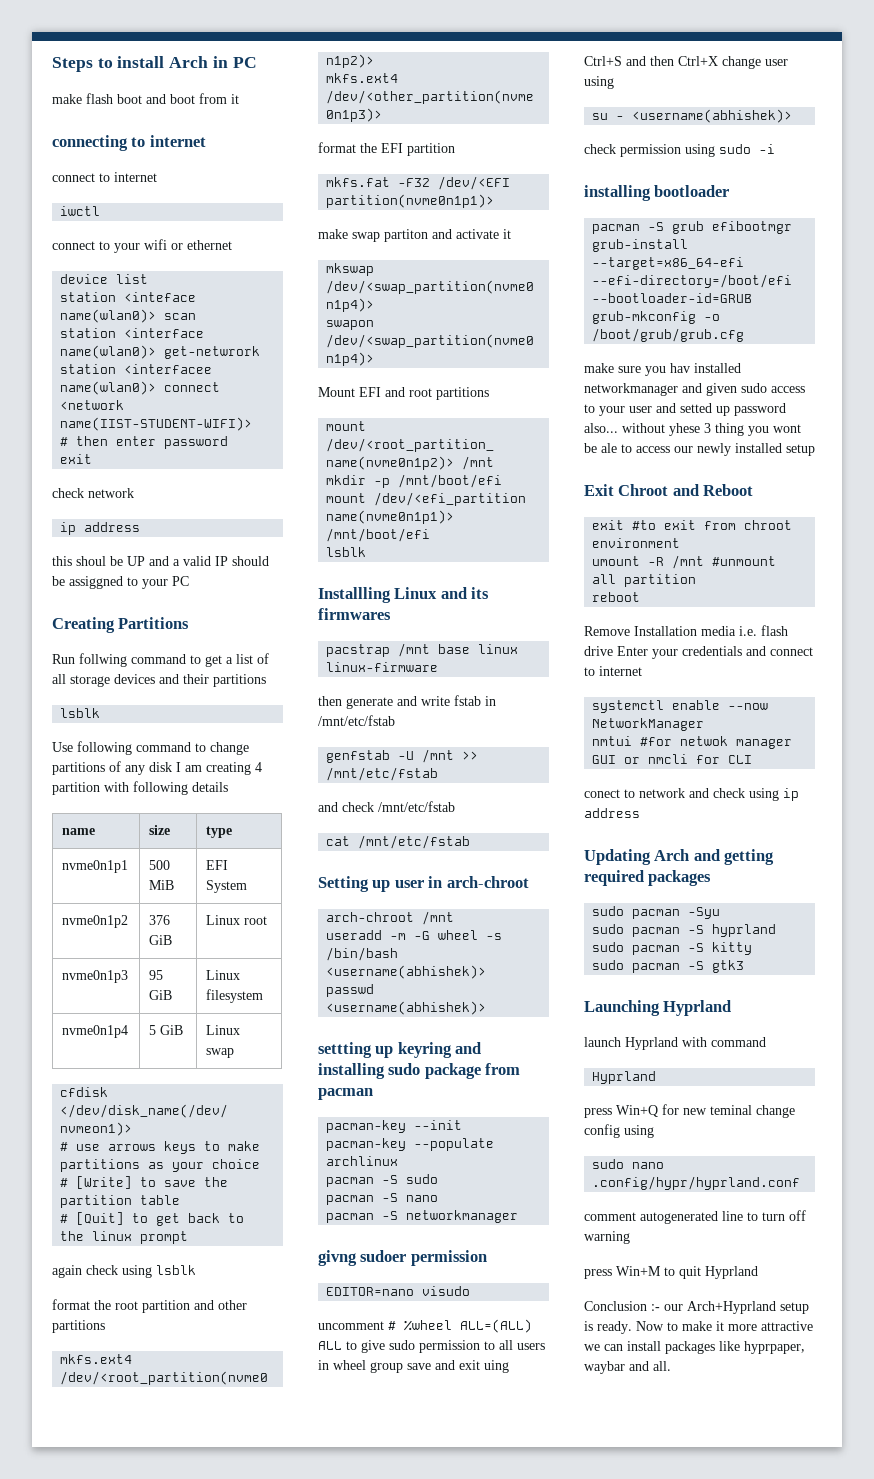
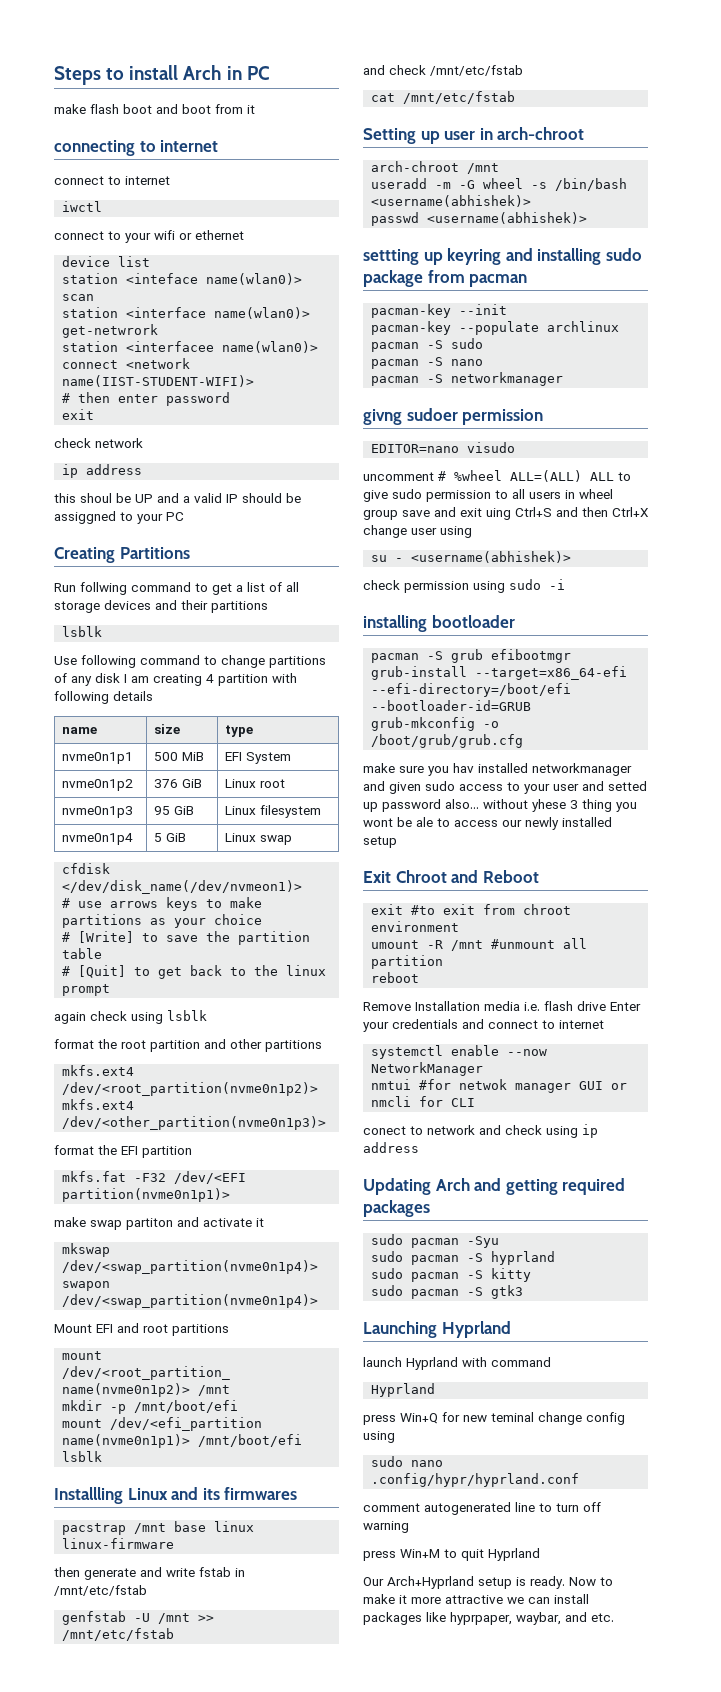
- Conclusion :- our Arch+Hyprland setup is ready.
+ Our Arch+Hyprland setup is ready.
- Now to make it more attractive we can install packages like hyprpaper, waybar and all.
+ Now to make it more attractive we can install packages like hyprpaper, waybar, and etc.

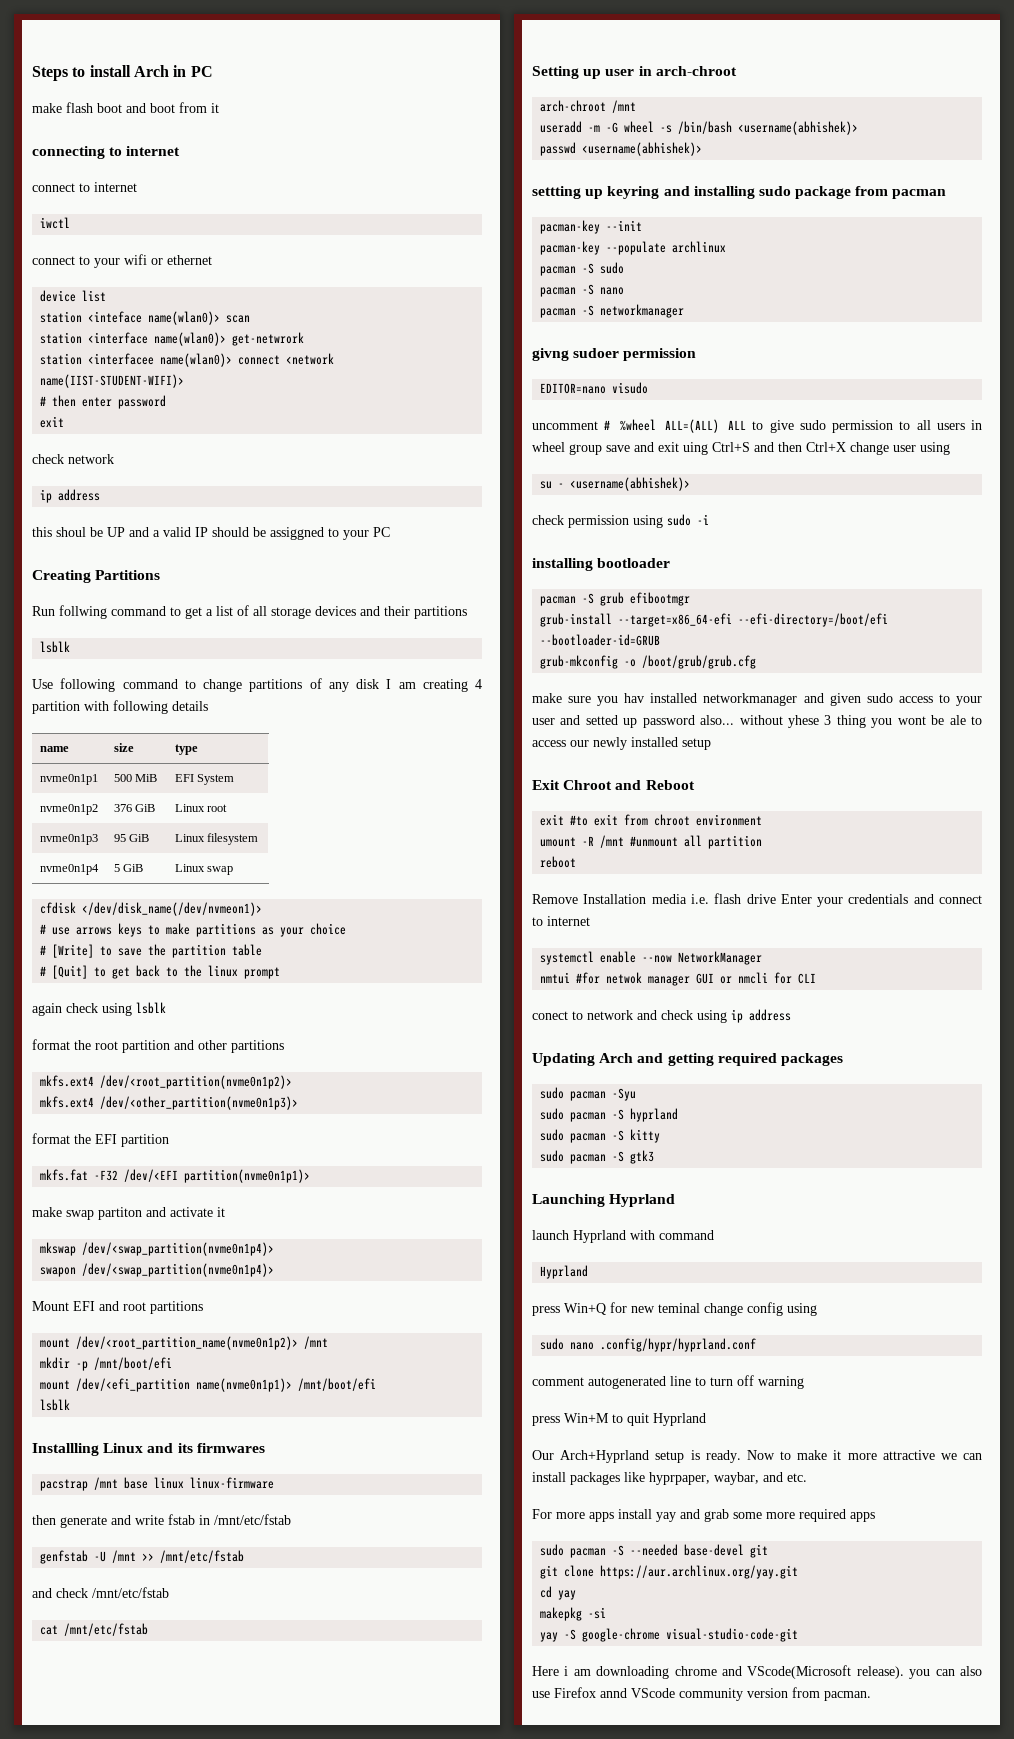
+ For more apps install yay and grab some more required apps
+ sudo pacman -S --needed base-devel git
+ git clone https://aur.archlinux.org/yay.git
+ cd yay
+ makepkg -si
+ yay -S google-chrome visual-studio-code-git
+ Here i am downloading chrome and VScode(Microsoft release). you can also use Firefox annd VScode community version from pacman.

